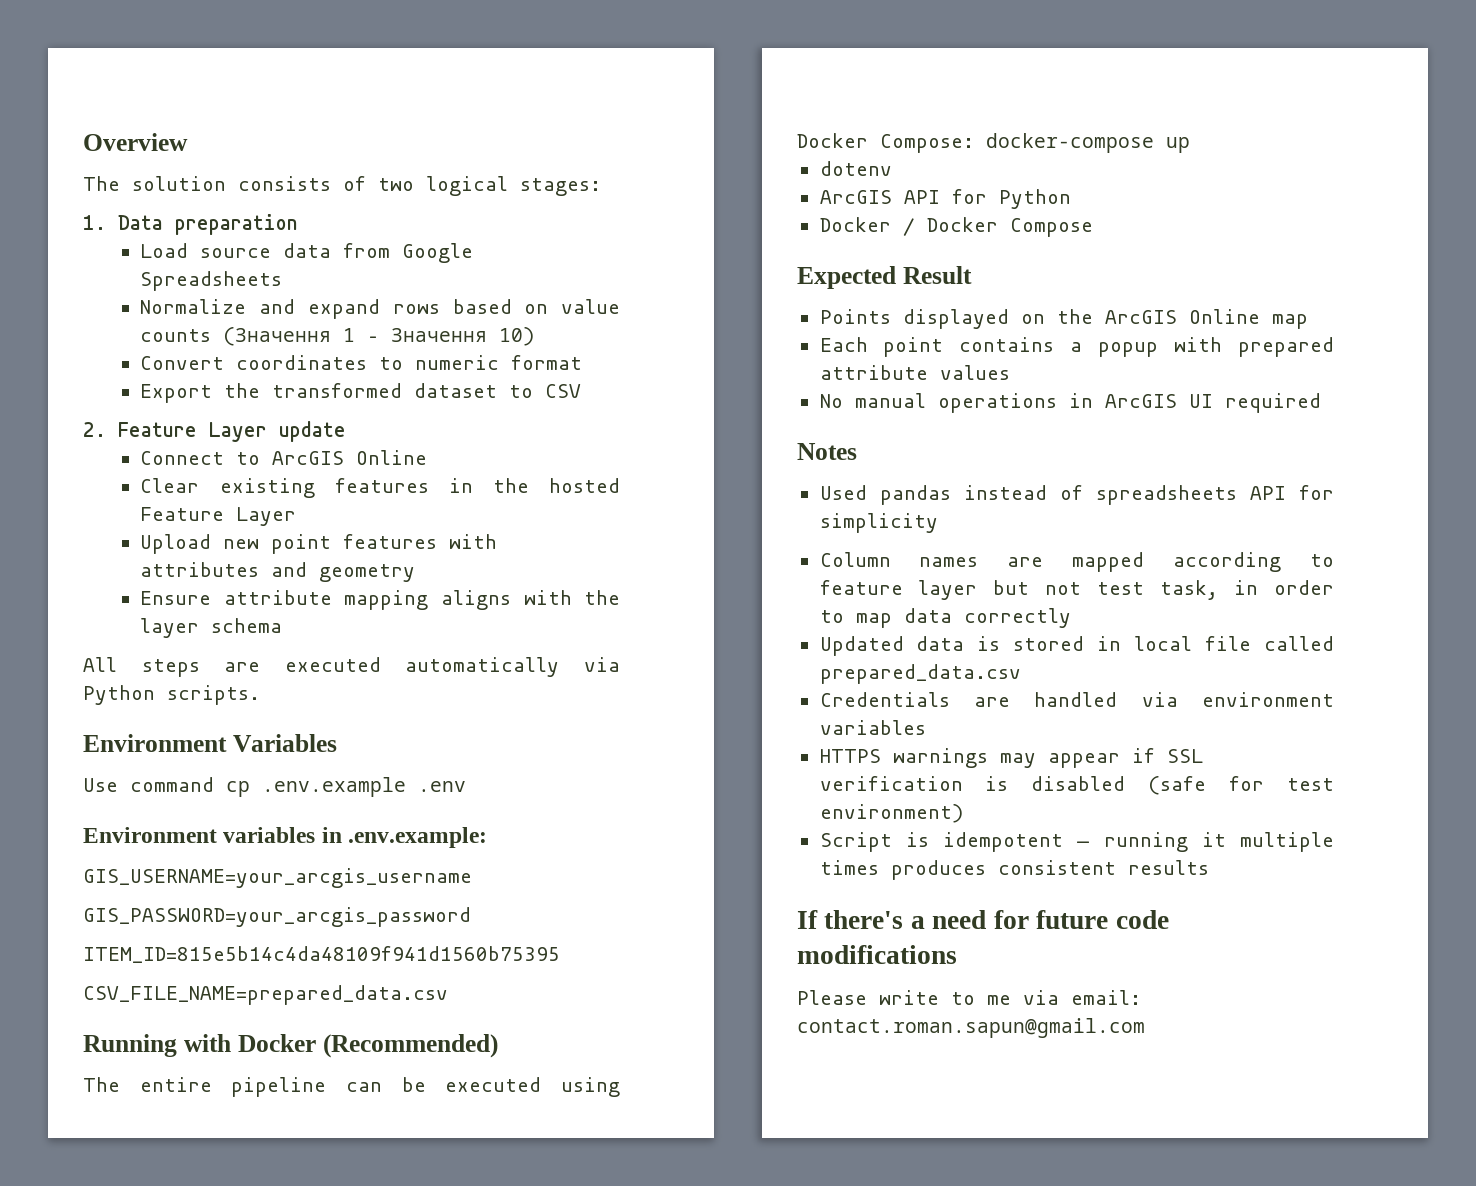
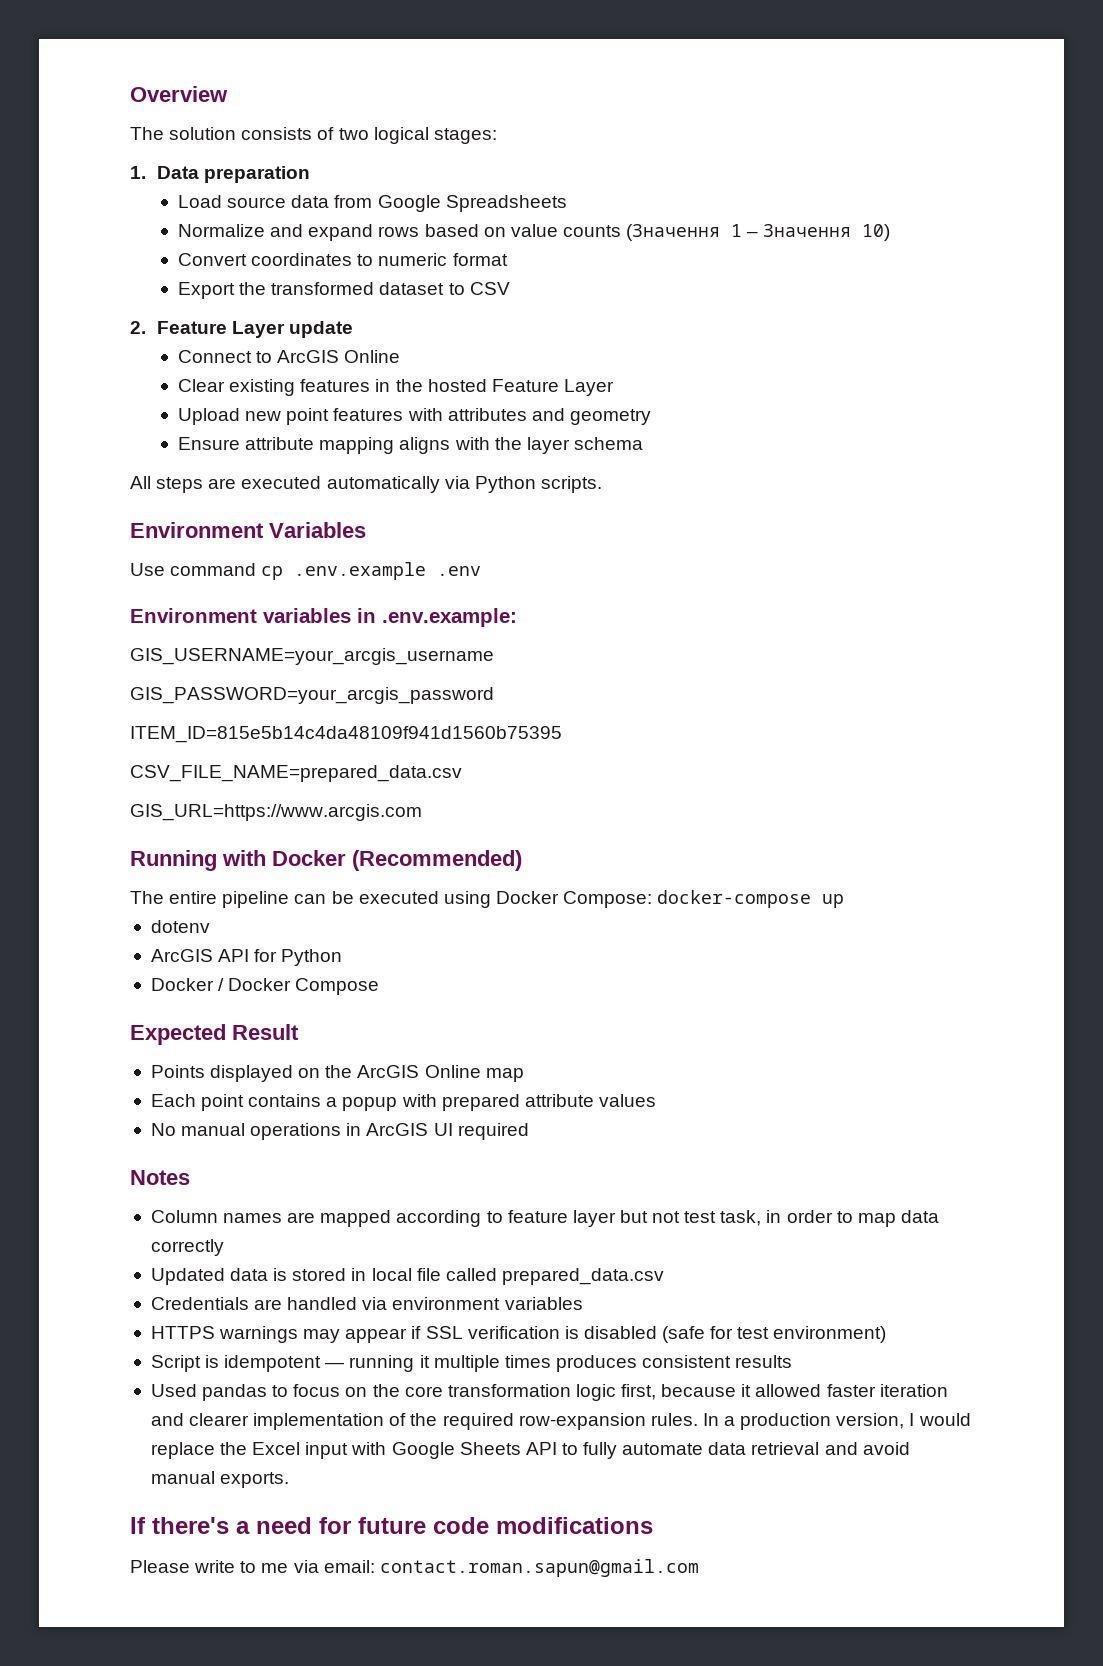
+ GIS_URL=https://www.arcgis.com
- Used pandas instead of spreadsheets API for simplicity
+ Used pandas to focus on the core transformation logic first, because it allowed faster iteration and clearer implementation of the required row-expansion rules. In a production version, I would replace the Excel input with Google Sheets API to fully automate data retrieval and avoid manual exports.

